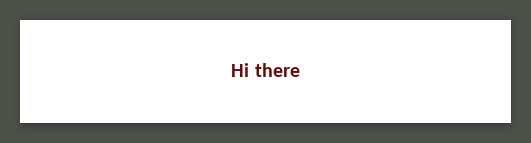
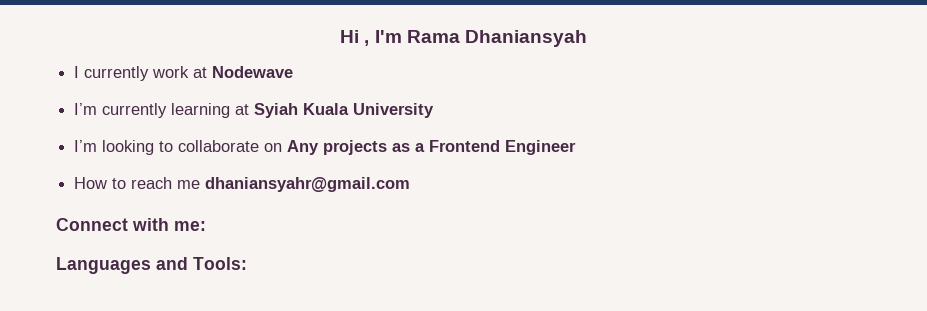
- Hi there
+ Hi , I'm Rama Dhaniansyah
+ I currently work at Nodewave
+ I’m currently learning at Syiah Kuala University
+ I’m looking to collaborate on Any projects as a Frontend Engineer
+ How to reach me dhaniansyahr@gmail.com
+ Connect with me:
+ Languages and Tools:

